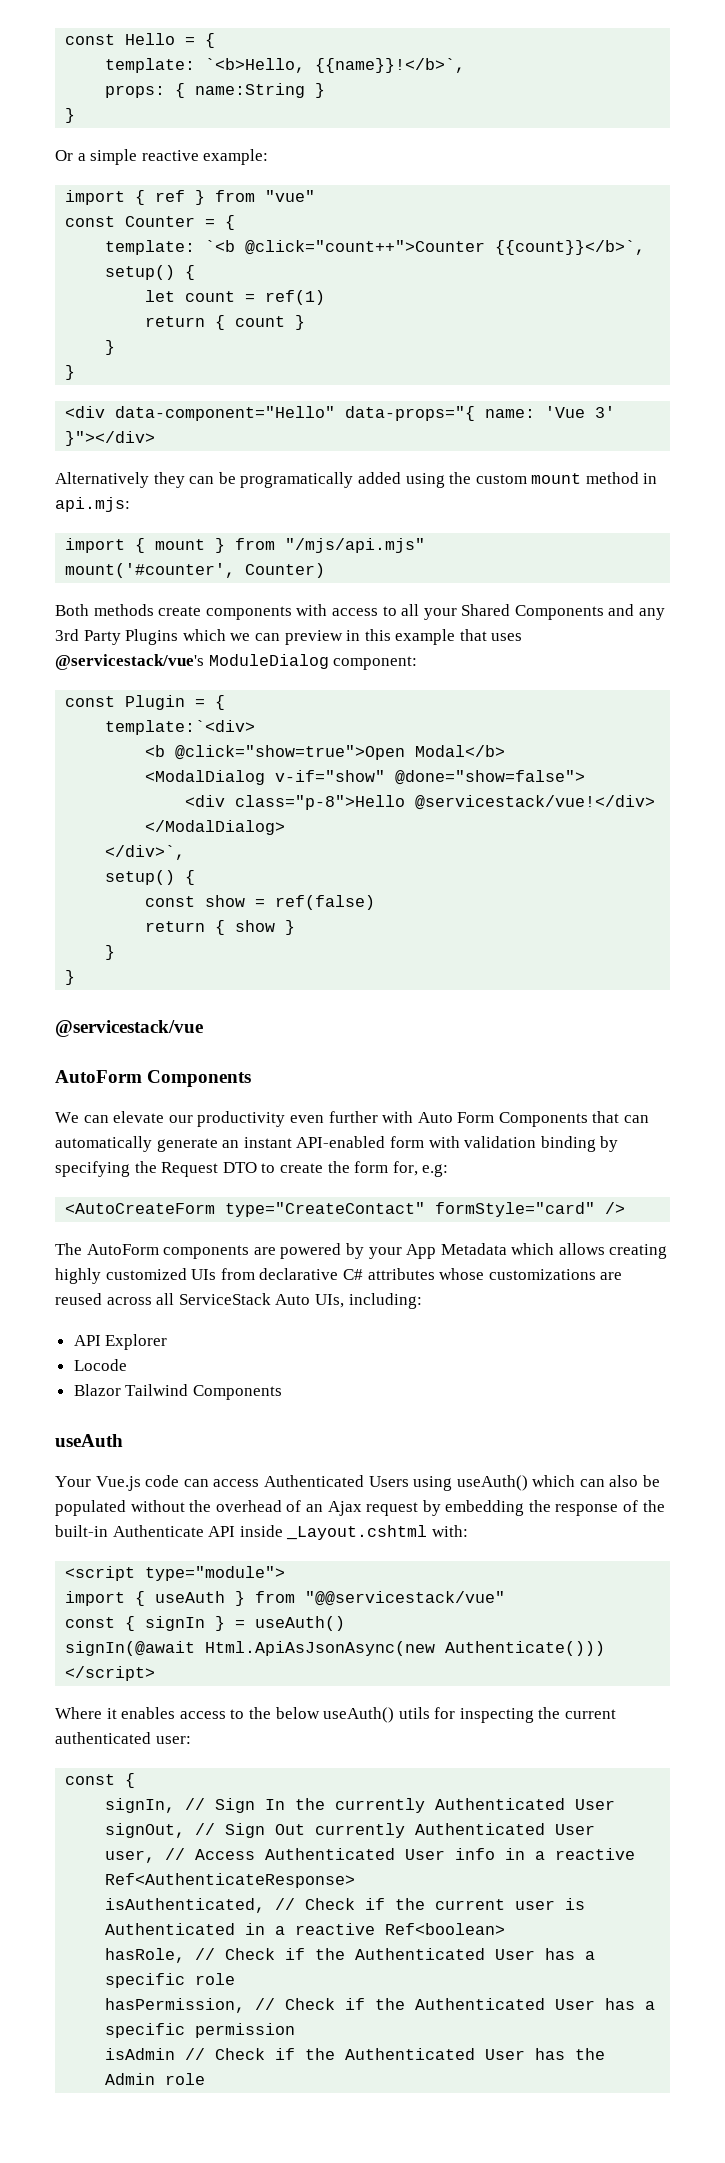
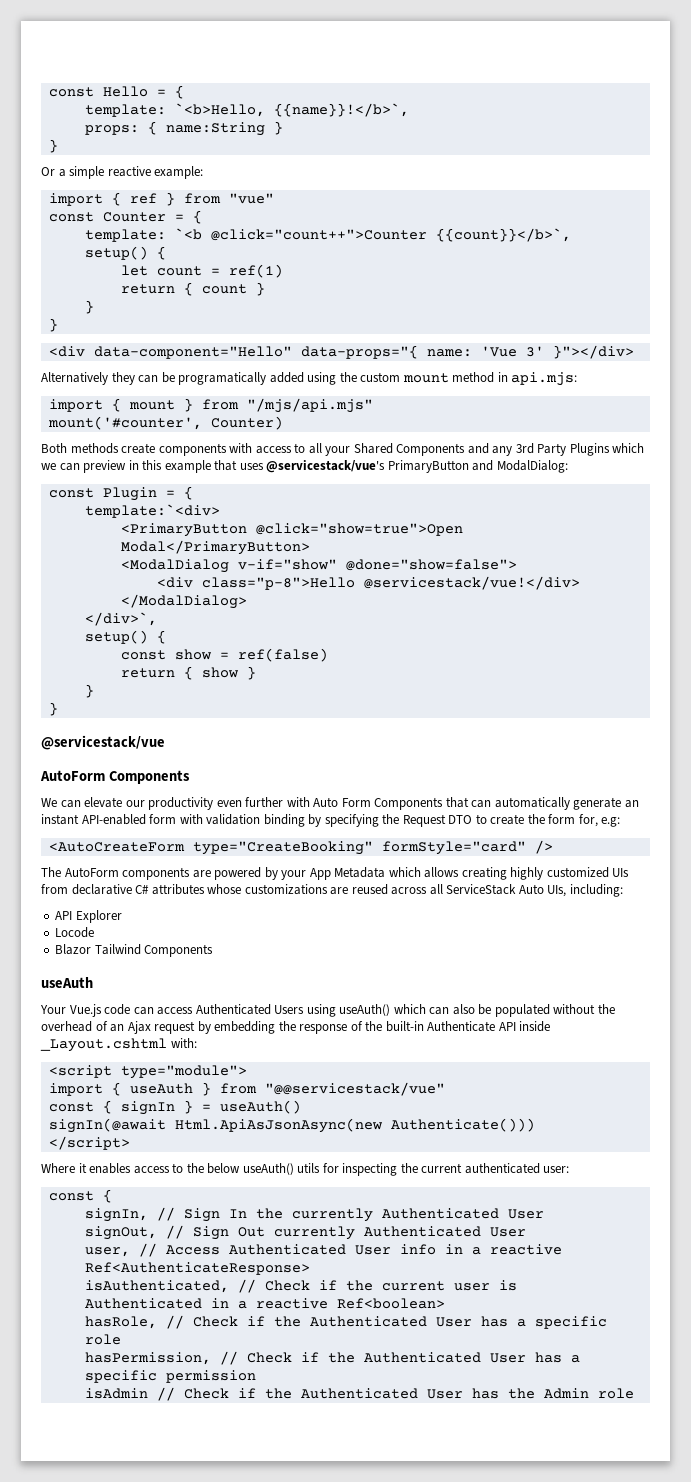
- Both methods create components with access to all your Shared Components and any 3rd Party Plugins which we can preview in this example that uses @servicestack/vue's ModuleDialog component:
+ Both methods create components with access to all your Shared Components and any 3rd Party Plugins which we can preview in this example that uses @servicestack/vue's PrimaryButton and ModalDialog:
- <b @click="show=true">Open Modal</b>
+ <PrimaryButton @click="show=true">Open Modal</PrimaryButton>
- <AutoCreateForm type="CreateContact" formStyle="card" />
+ <AutoCreateForm type="CreateBooking" formStyle="card" />

